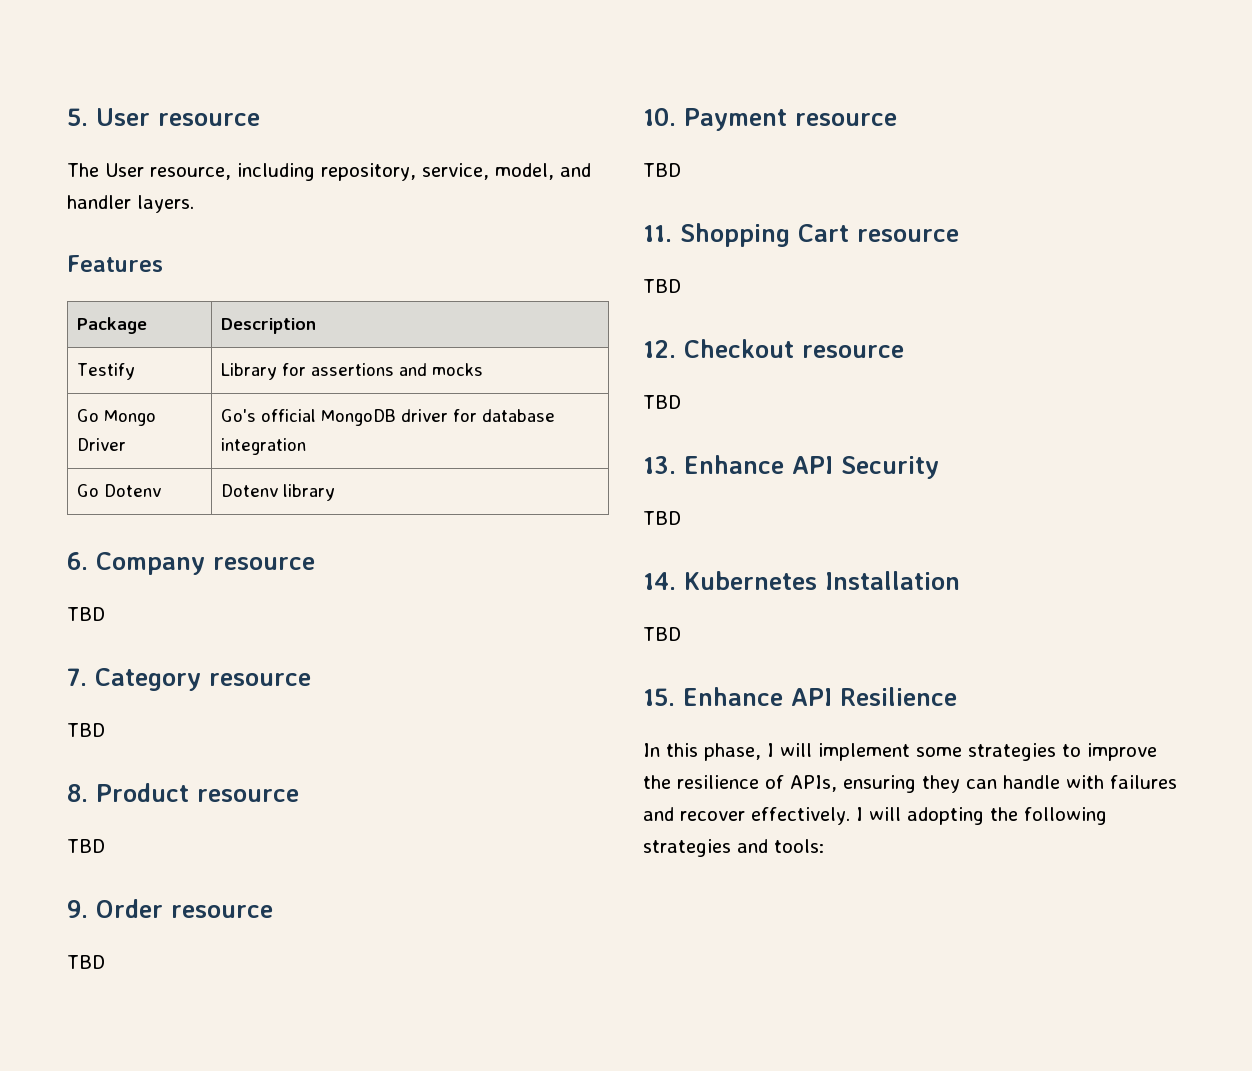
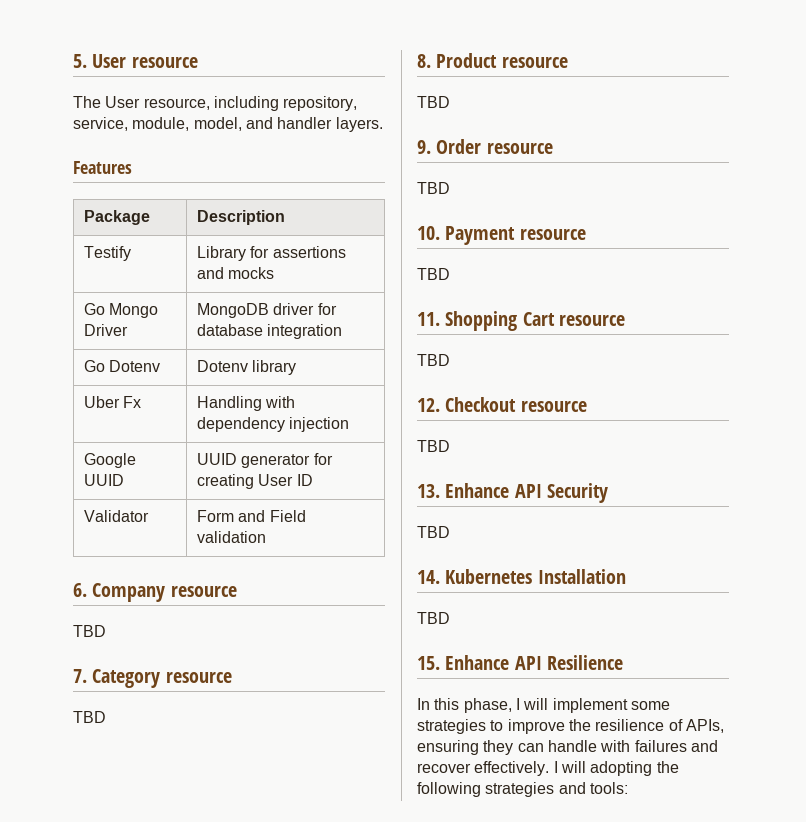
- The User resource, including repository, service, model, and handler layers.
+ The User resource, including repository, service, module, model, and handler layers.
- Go Mongo Driver | Go's official MongoDB driver for database integration
+ Go Mongo Driver | MongoDB driver for database integration
+ Uber Fx | Handling with dependency injection
+ Google UUID | UUID generator for creating User ID
+ Validator | Form and Field validation

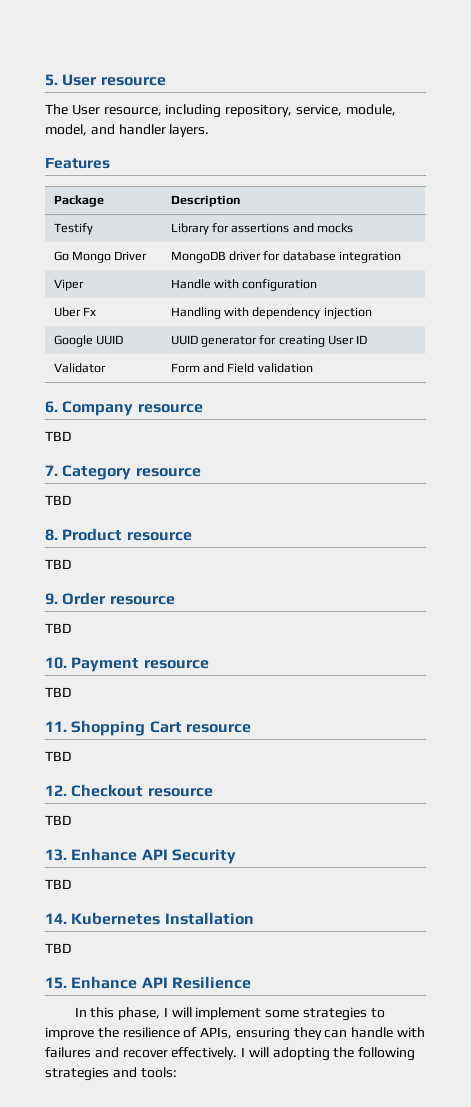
- Go Dotenv | Dotenv library
+ Viper | Handle with configuration

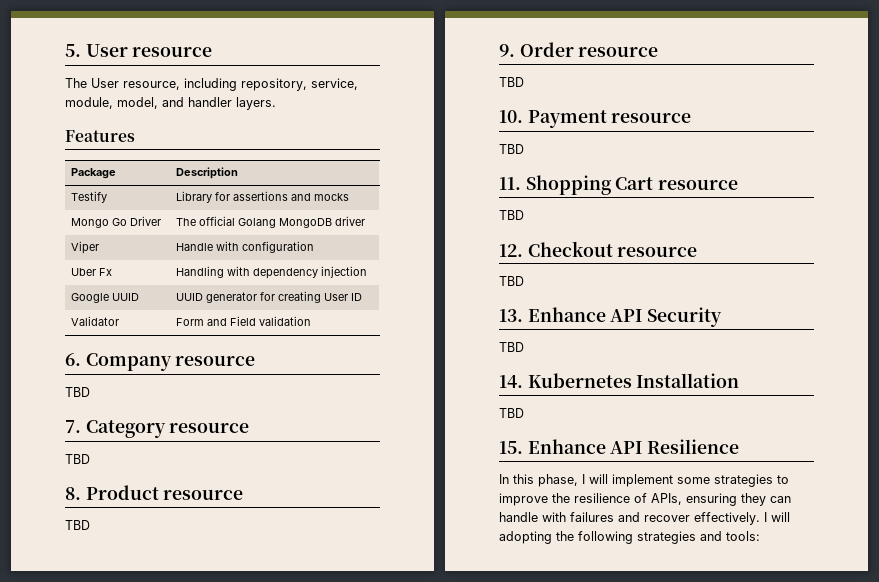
- Go Mongo Driver | MongoDB driver for database integration
+ Mongo Go Driver | The official Golang MongoDB driver

